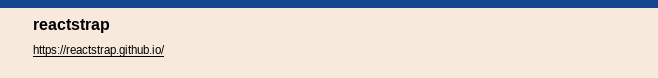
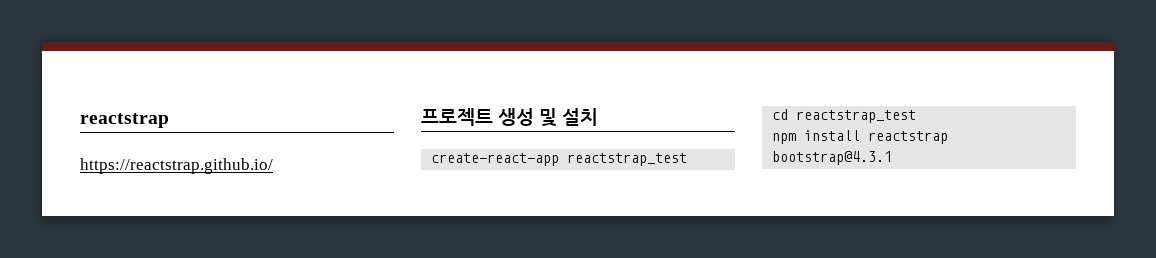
+ 프로젝트 생성 및 설치
+ create-react-app reactstrap_test
+ cd reactstrap_test
+ npm install reactstrap bootstrap@4.3.1

